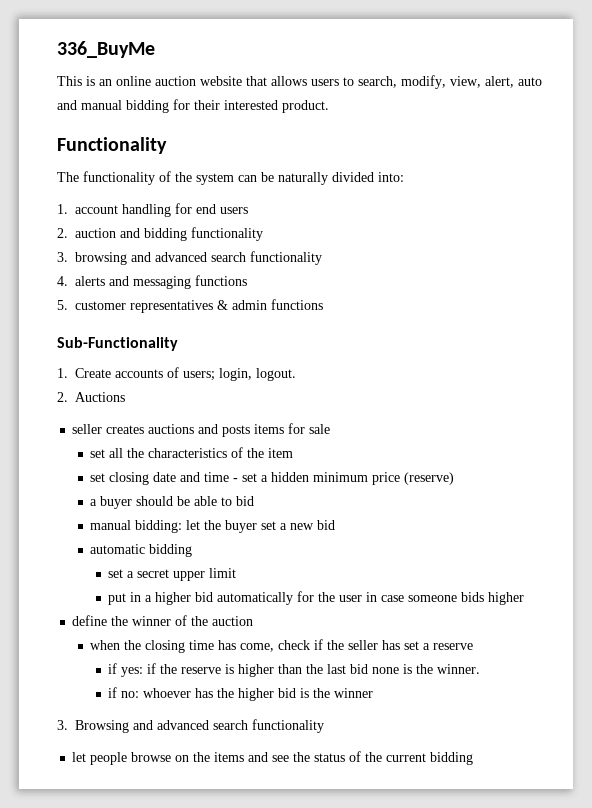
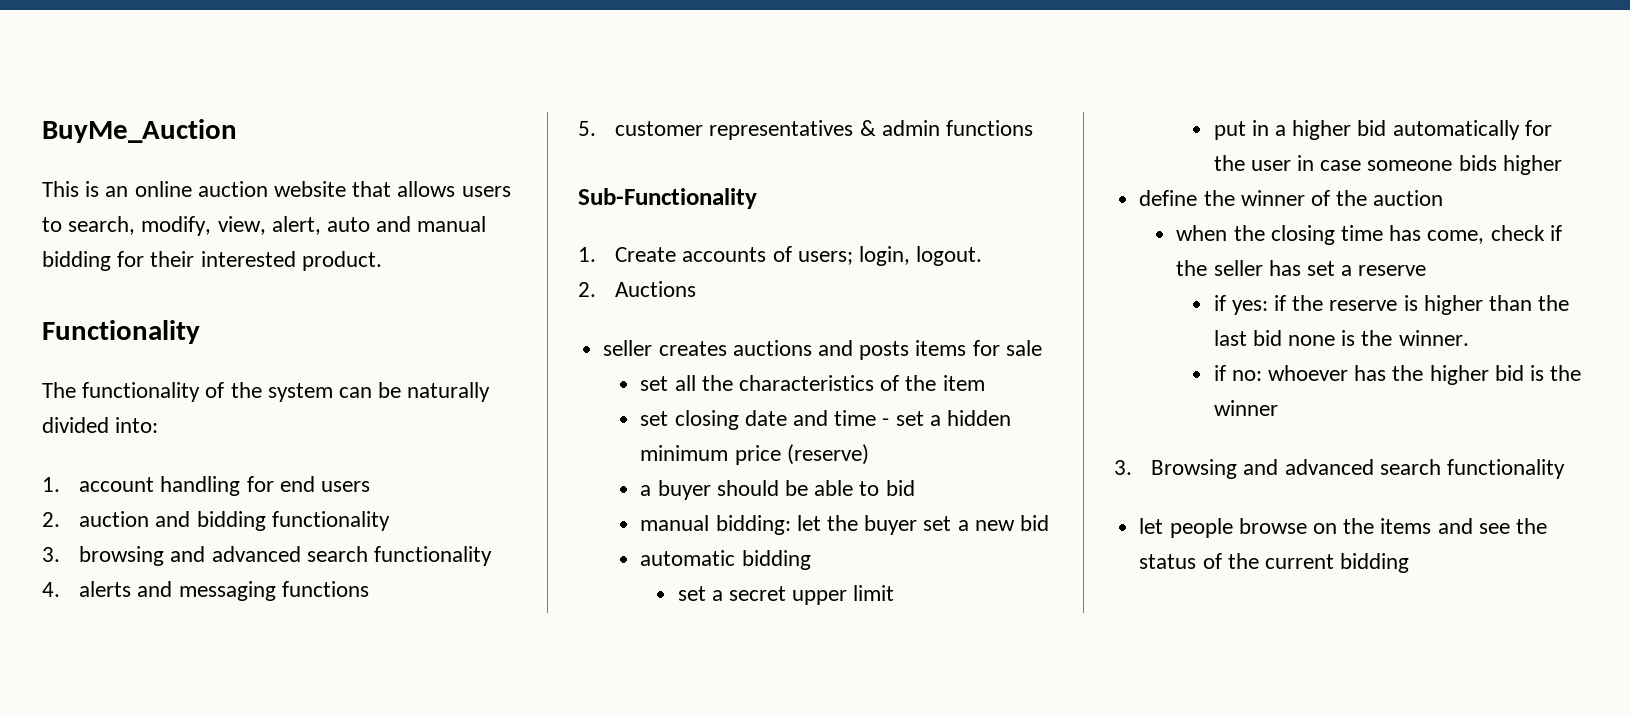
- 336_BuyMe
+ BuyMe_Auction

